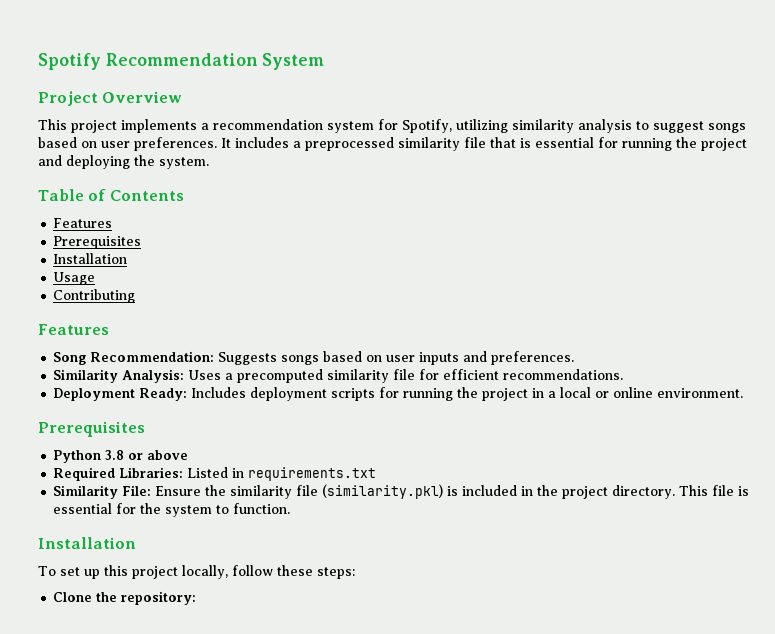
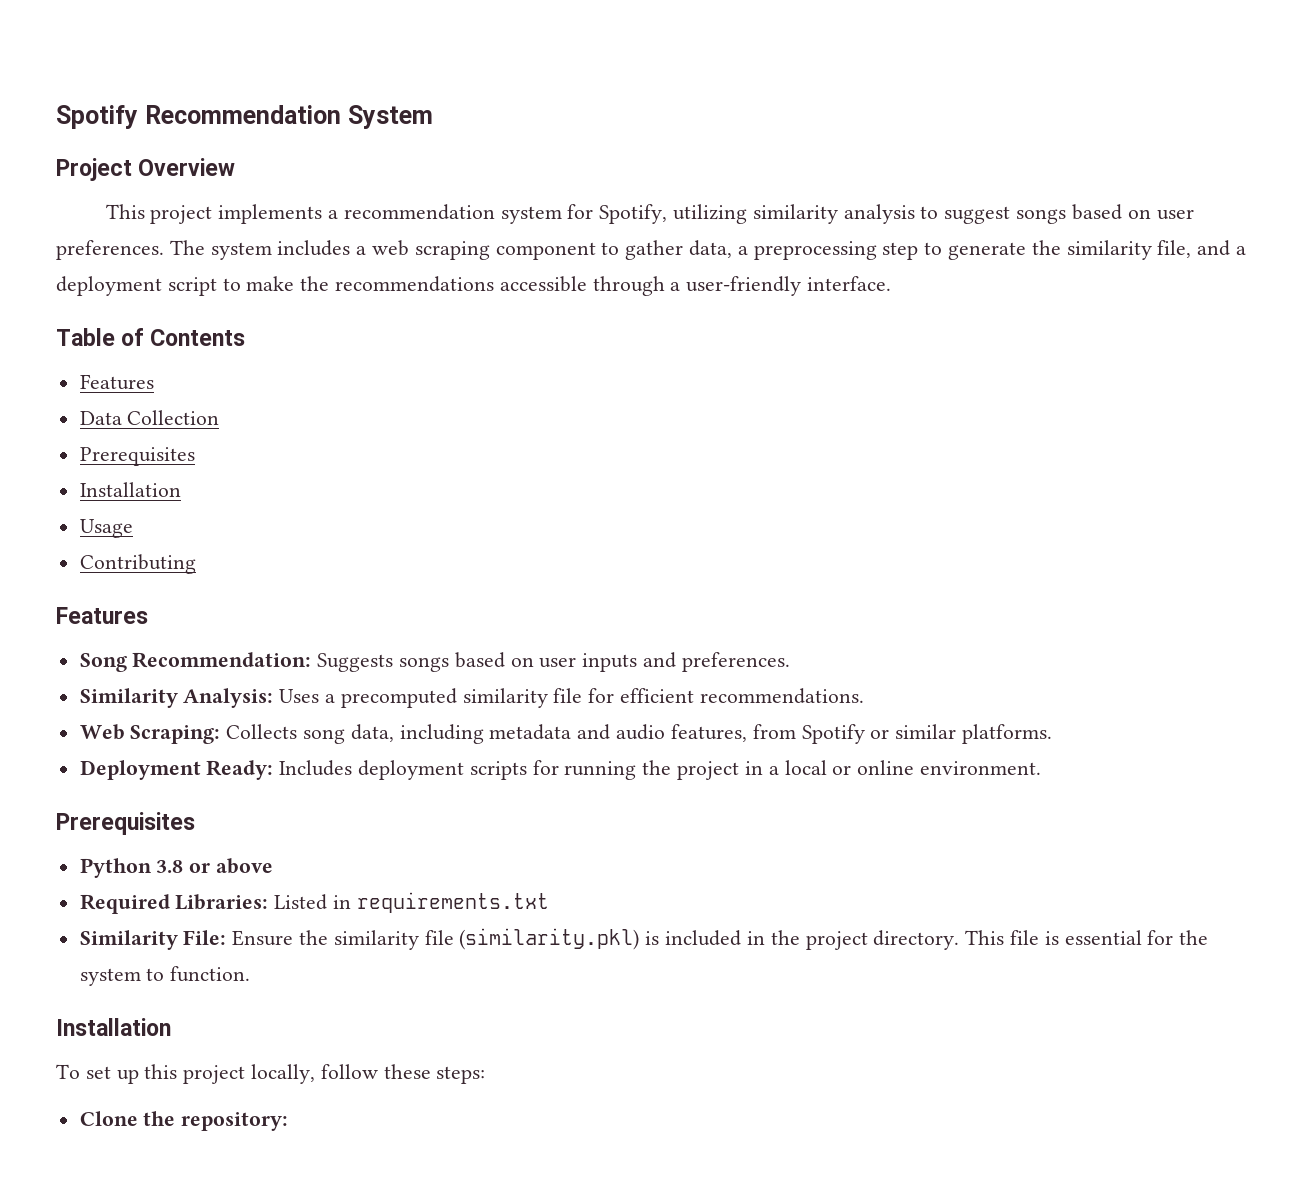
- It includes a preprocessed similarity file that is essential for running the project and deploying the system.
+ The system includes a web scraping component to gather data, a preprocessing step to generate the similarity file, and a deployment script to make the recommendations accessible through a user-friendly interface.
+ Data Collection
+ Web Scraping: Collects song data, including metadata and audio features, from Spotify or similar platforms.

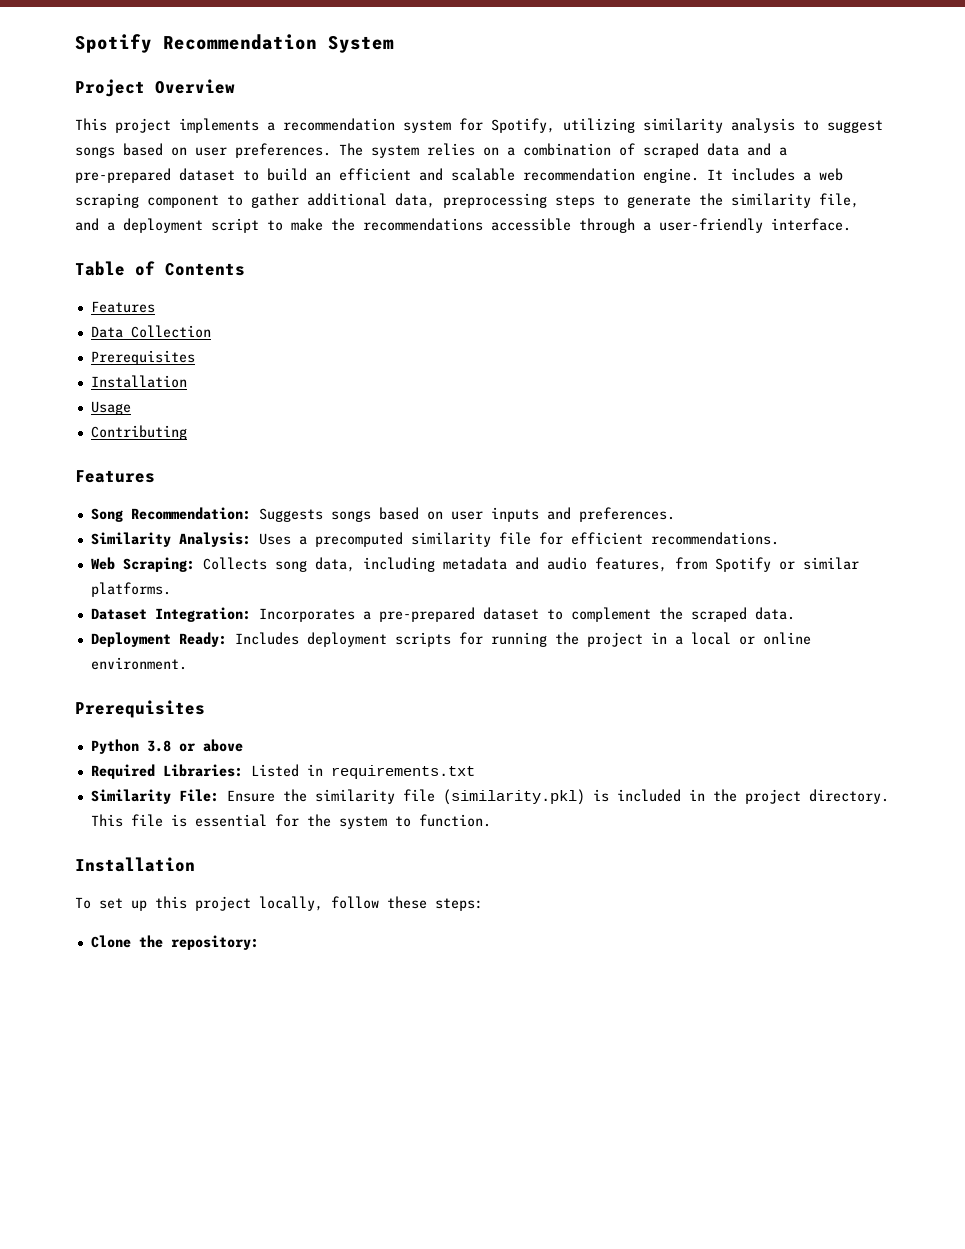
- The system includes a web scraping component to gather data, a preprocessing step to generate the similarity file, and a deployment script to make the recommendations accessible through a user-friendly interface.
+ The system relies on a combination of scraped data and a pre-prepared dataset to build an efficient and scalable recommendation engine. It includes a web scraping component to gather additional data, preprocessing steps to generate the similarity file, and a deployment script to make the recommendations accessible through a user-friendly interface.
+ Dataset Integration: Incorporates a pre-prepared dataset to complement the scraped data.

